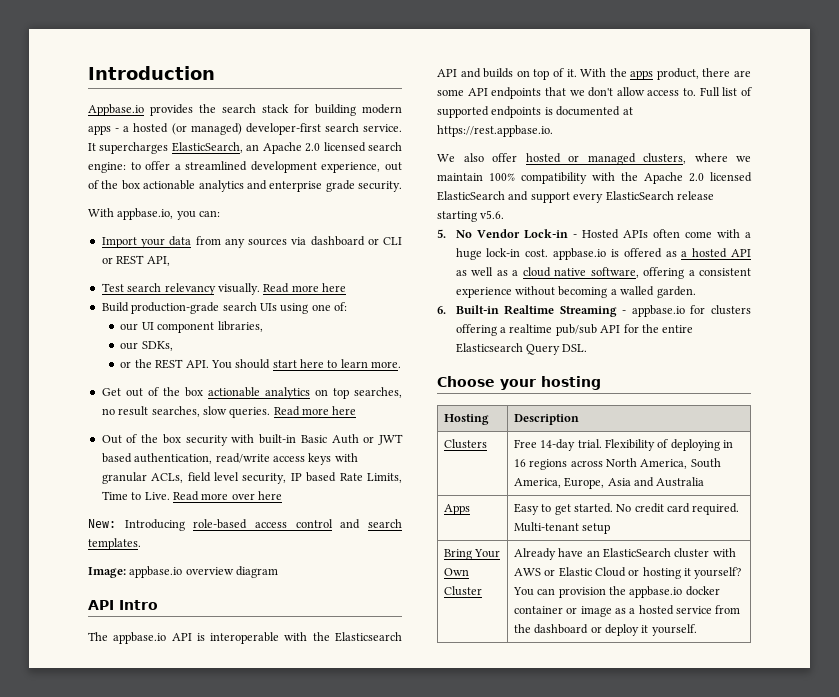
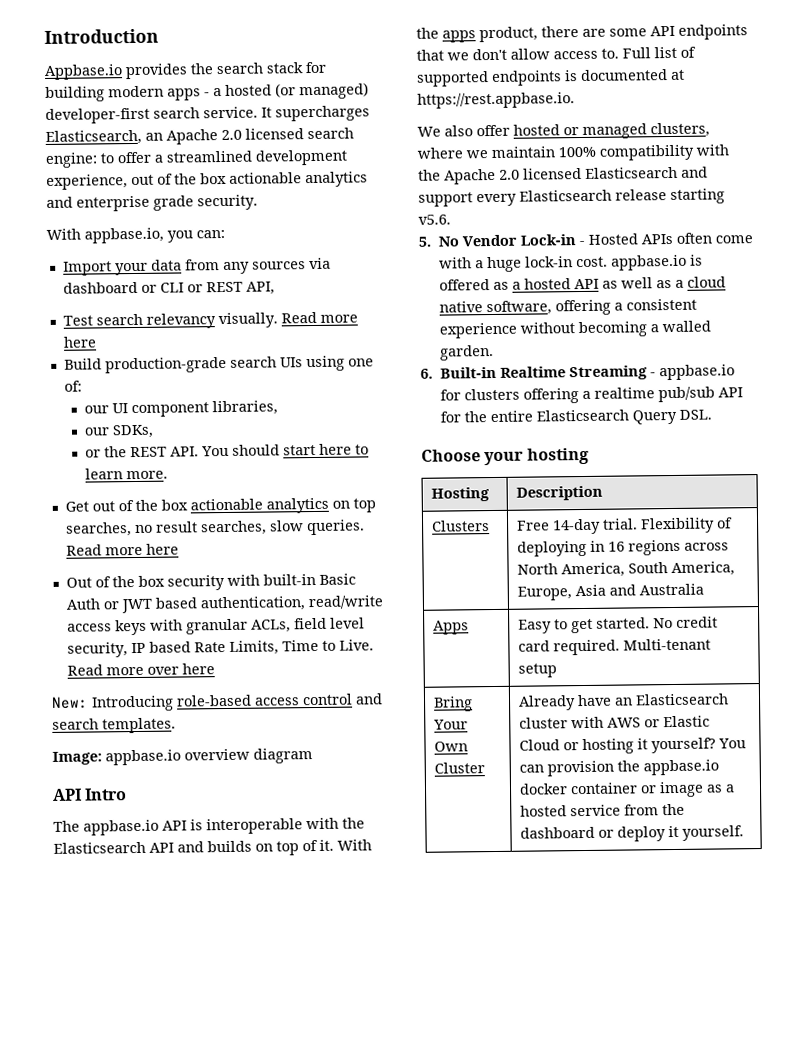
- It supercharges ElasticSearch, an Apache 2.0 licensed search engine: to offer a streamlined development experience, out of the box actionable analytics and enterprise grade security.
+ It supercharges Elasticsearch, an Apache 2.0 licensed search engine: to offer a streamlined development experience, out of the box actionable analytics and enterprise grade security.
- We also offer hosted or managed clusters, where we maintain 100% compatibility with the Apache 2.0 licensed ElasticSearch and support every ElasticSearch release starting v5.6.
+ We also offer hosted or managed clusters, where we maintain 100% compatibility with the Apache 2.0 licensed Elasticsearch and support every Elasticsearch release starting v5.6.
- Bring Your Own Cluster | Already have an ElasticSearch cluster with AWS or Elastic Cloud or hosting it yourself? You can provision the appbase.io docker container or image as a hosted service from the dashboard or deploy it yourself.
+ Bring Your Own Cluster | Already have an Elasticsearch cluster with AWS or Elastic Cloud or hosting it yourself? You can provision the appbase.io docker container or image as a hosted service from the dashboard or deploy it yourself.

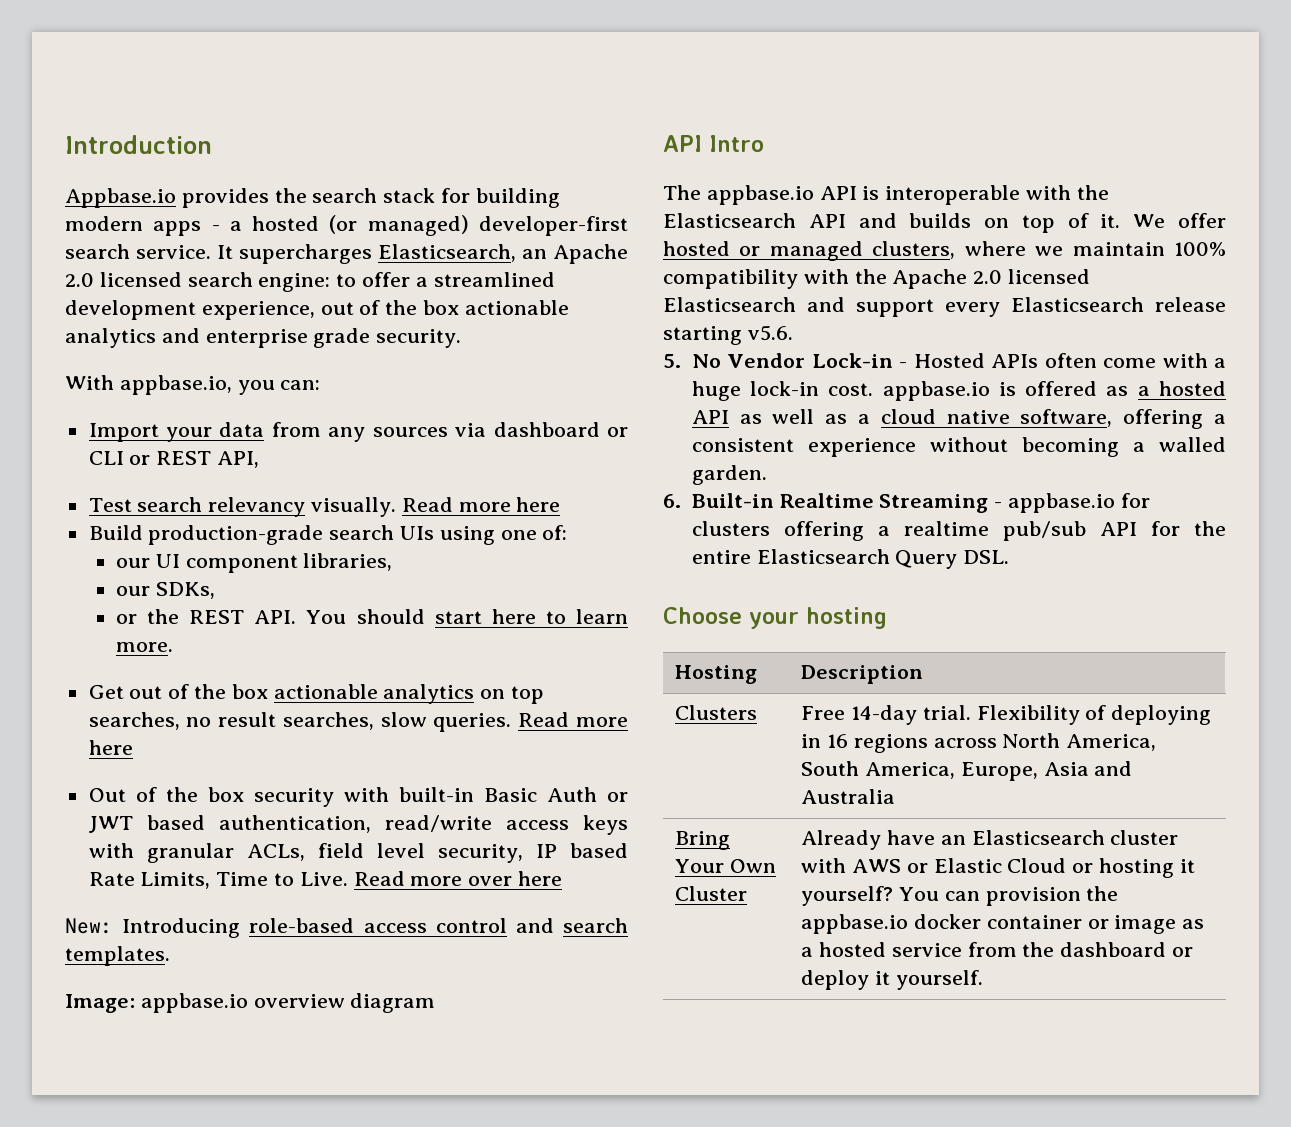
- With the apps product, there are some API endpoints that we don't allow access to. Full list of supported endpoints is documented at https://rest.appbase.io.
- We also offer hosted or managed clusters, where we maintain 100% compatibility with the Apache 2.0 licensed Elasticsearch and support every Elasticsearch release starting v5.6.
+ We offer hosted or managed clusters, where we maintain 100% compatibility with the Apache 2.0 licensed Elasticsearch and support every Elasticsearch release starting v5.6.
- Apps | Easy to get started. No credit card required. Multi-tenant setup

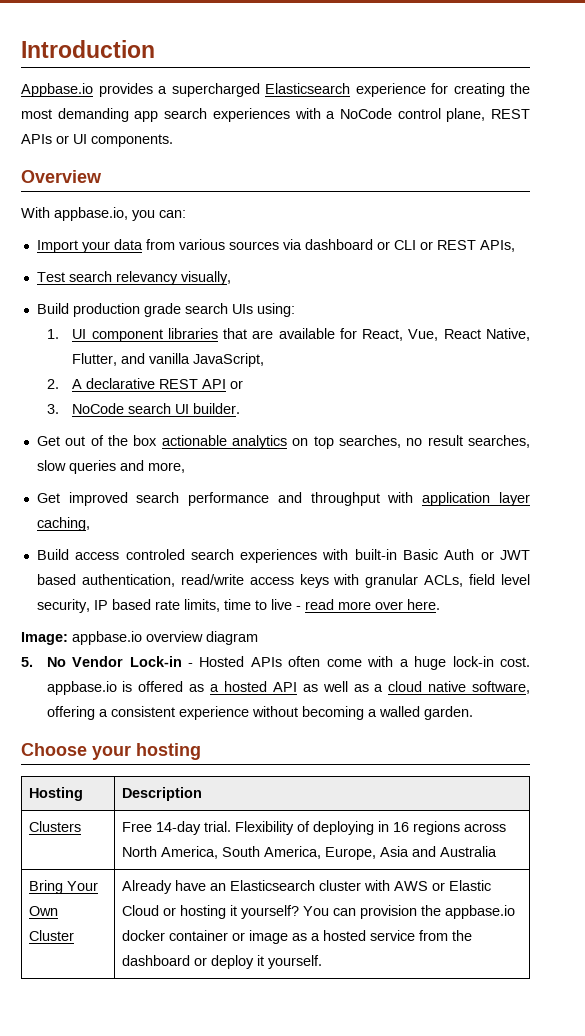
- Appbase.io provides the search stack for building modern apps - a hosted (or managed) developer-first search service. It supercharges Elasticsearch, an Apache 2.0 licensed search engine: to offer a streamlined development experience, out of the box actionable analytics and enterprise grade security.
+ Appbase.io provides a supercharged Elasticsearch experience for creating the most demanding app search experiences with a NoCode control plane, REST APIs or UI components.
+ Overview
- Import your data from any sources via dashboard or CLI or REST API,
+ Import your data from various sources via dashboard or CLI or REST APIs,
- Test search relevancy visually. Read more here
- Build production-grade search UIs using one of:
- our UI component libraries,
- our SDKs,
- or the REST API. You should start here to learn more.
+ Test search relevancy visually,
+ Build production grade search UIs using:
+ 1. UI component libraries that are available for React, Vue, React Native, Flutter, and vanilla JavaScript,
+ 2. A declarative REST API or
+ 3. NoCode search UI builder.
- Get out of the box actionable analytics on top searches, no result searches, slow queries. Read more here
- Out of the box security with built-in Basic Auth or JWT based authentication, read/write access keys with granular ACLs, field level security, IP based Rate Limits, Time to Live. Read more over here
- New: Introducing role-based access control and search templates.
+ Get out of the box actionable analytics on top searches, no result searches, slow queries and more,
+ Get improved search performance and throughput with application layer caching,
+ Build access controled search experiences with built-in Basic Auth or JWT based authentication, read/write access keys with granular ACLs, field level security, IP based rate limits, time to live - read more over here.
  Image: appbase.io overview diagram
- API Intro
- The appbase.io API is interoperable with the Elasticsearch API and builds on top of it. We offer hosted or managed clusters, where we maintain 100% compatibility with the Apache 2.0 licensed Elasticsearch and support every Elasticsearch release starting v5.6.
- 6. Built-in Realtime Streaming - appbase.io for clusters offering a realtime pub/sub API for the entire Elasticsearch Query DSL.

